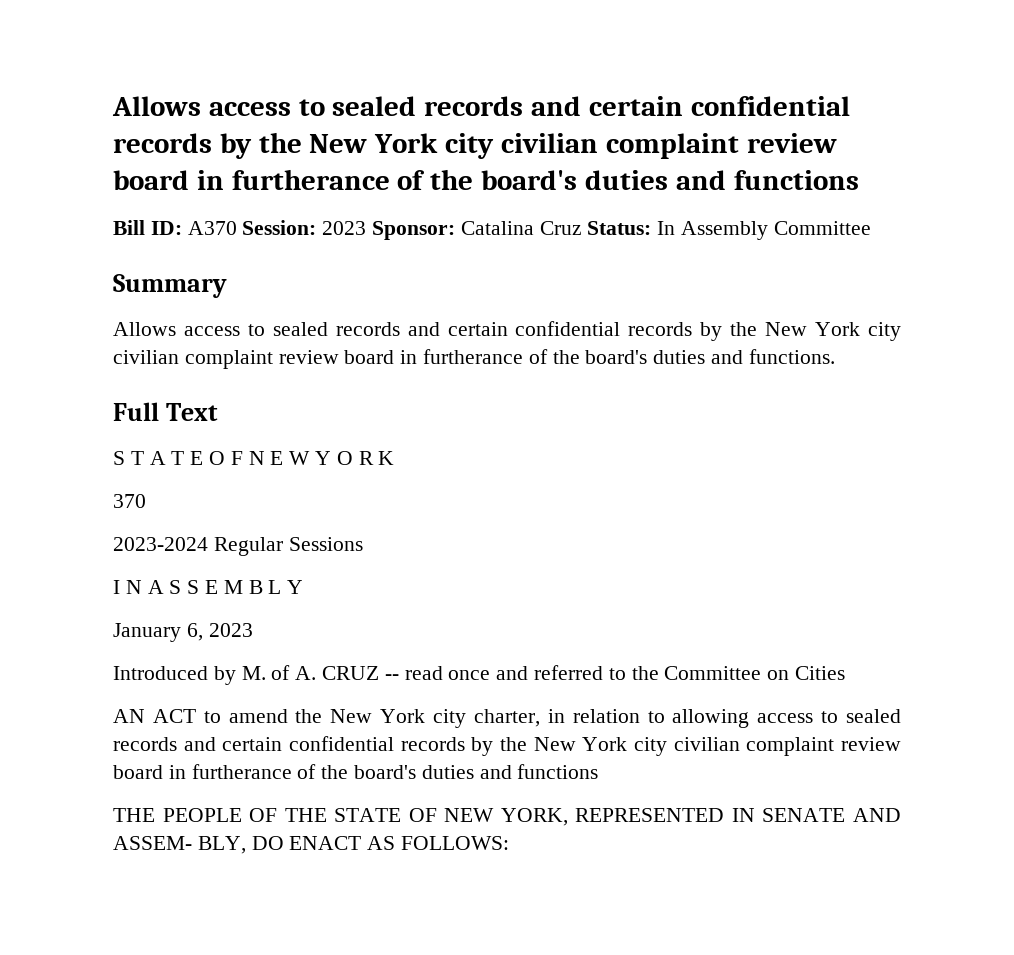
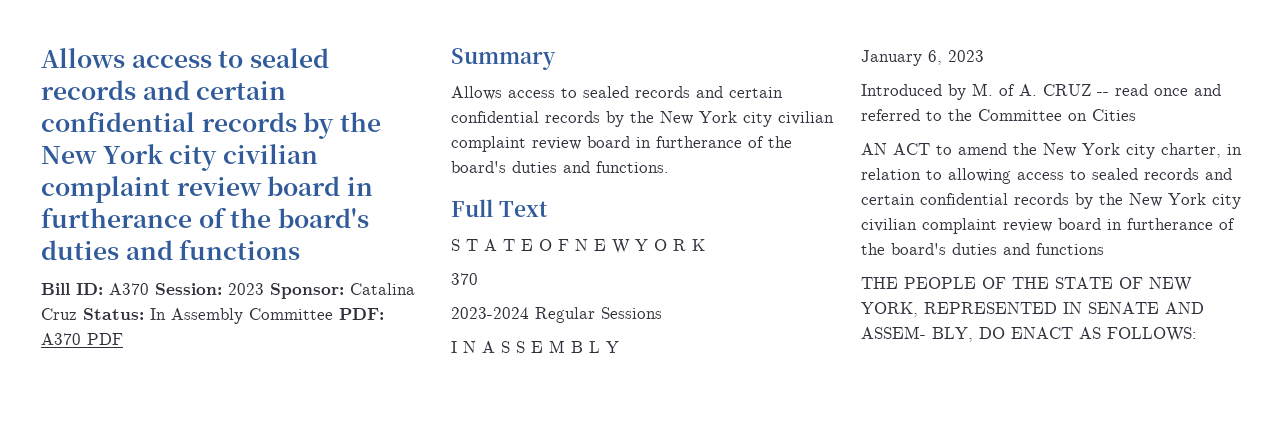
- Bill ID: A370 Session: 2023 Sponsor: Catalina Cruz Status: In Assembly Committee
+ Bill ID: A370 Session: 2023 Sponsor: Catalina Cruz Status: In Assembly Committee PDF: A370 PDF

